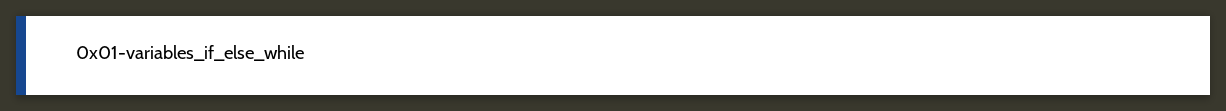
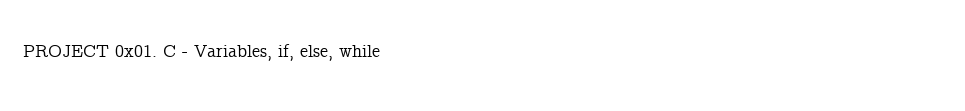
- 0x01-variables_if_else_while
+ PROJECT 0x01. C - Variables, if, else, while

